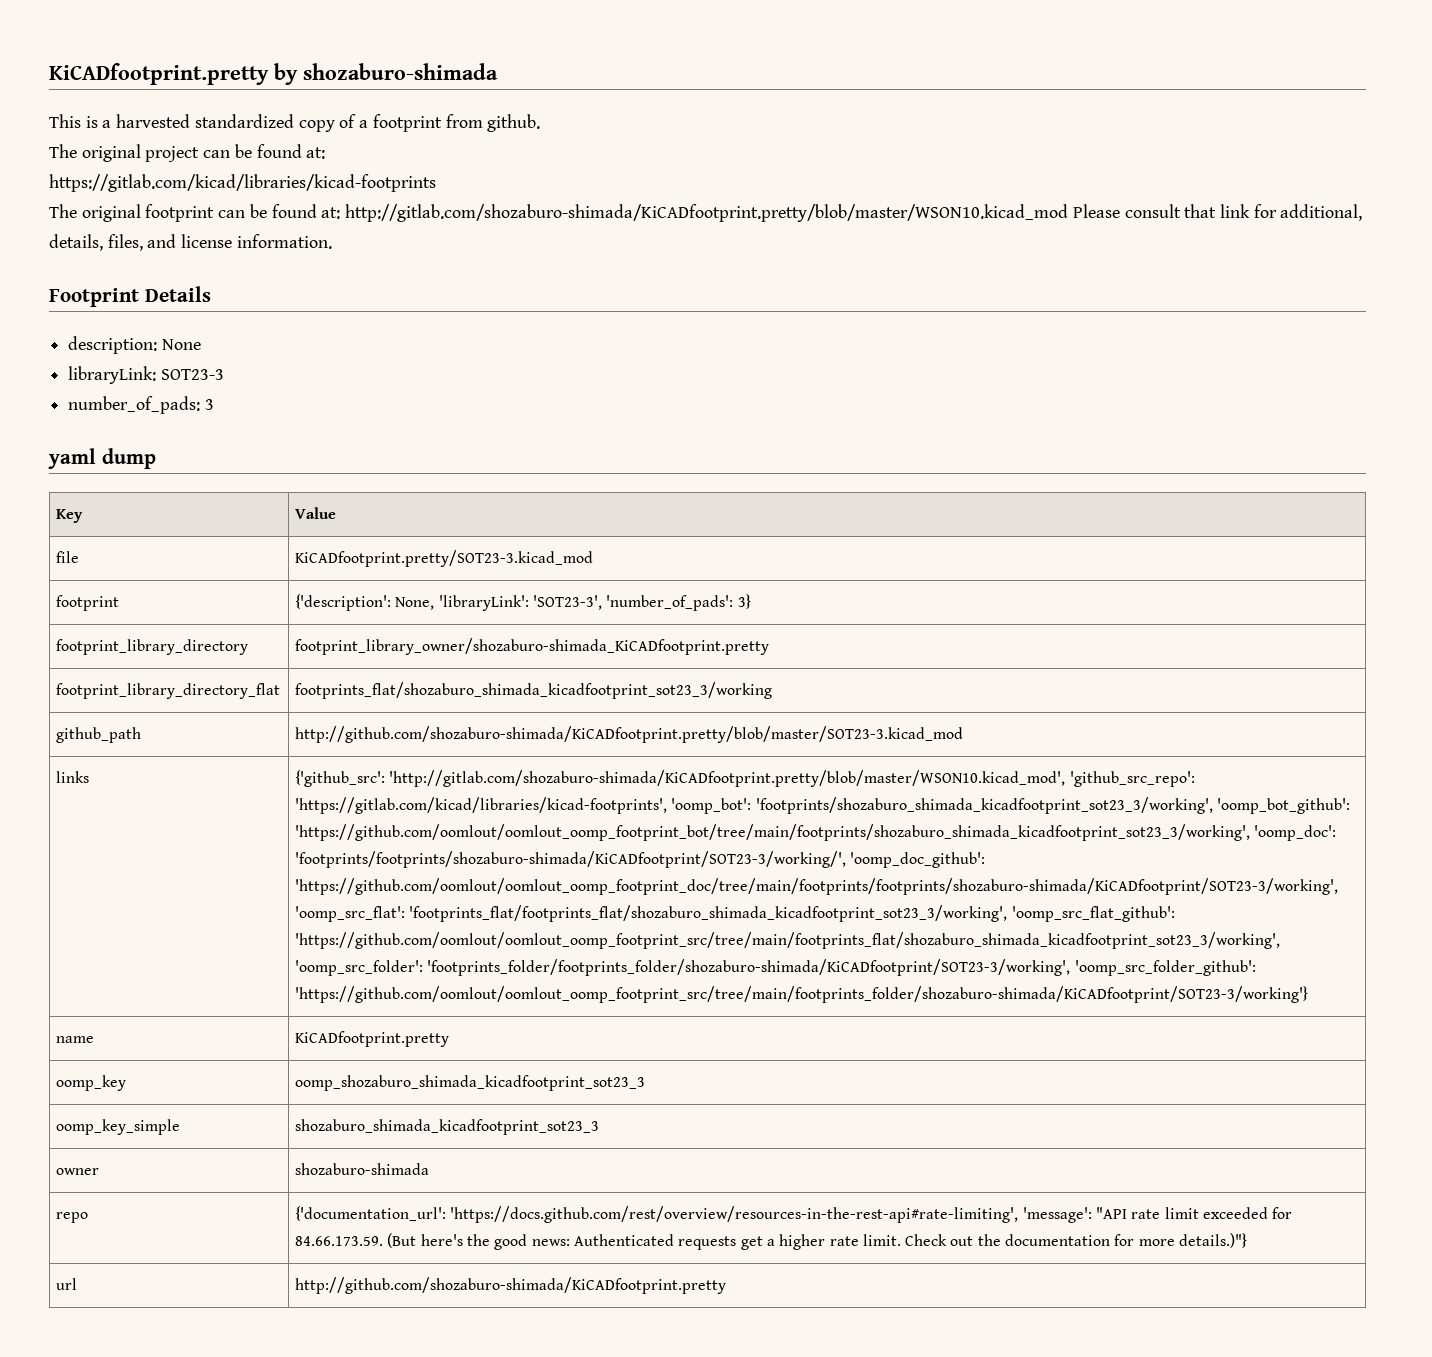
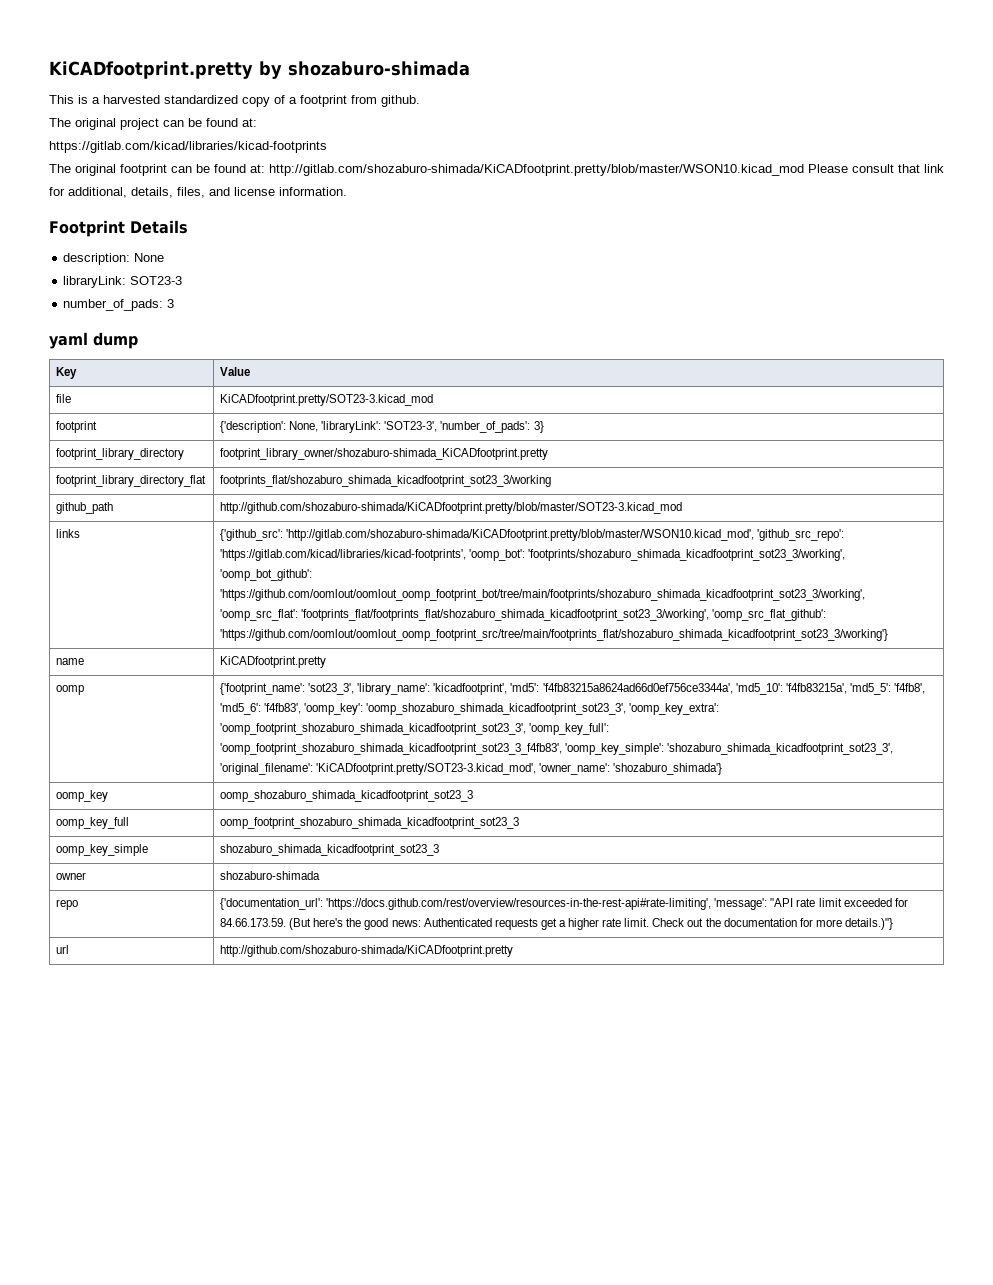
- links | {'github_src': 'http://gitlab.com/shozaburo-shimada/KiCADfootprint.pretty/blob/master/WSON10.kicad_mod', 'github_src_repo': 'https://gitlab.com/kicad/libraries/kicad-footprints', 'oomp_bot': 'footprints/shozaburo_shimada_kicadfootprint_sot23_3/working', 'oomp_bot_github': 'https://github.com/oomlout/oomlout_oomp_footprint_bot/tree/main/footprints/shozaburo_shimada_kicadfootprint_sot23_3/working', 'oomp_doc': 'footprints/footprints/shozaburo-shimada/KiCADfootprint/SOT23-3/working/', 'oomp_doc_github': 'https://github.com/oomlout/oomlout_oomp_footprint_doc/tree/main/footprints/footprints/shozaburo-shimada/KiCADfootprint/SOT23-3/working', 'oomp_src_flat': 'footprints_flat/footprints_flat/shozaburo_shimada_kicadfootprint_sot23_3/working', 'oomp_src_flat_github': 'https://github.com/oomlout/oomlout_oomp_footprint_src/tree/main/footprints_flat/shozaburo_shimada_kicadfootprint_sot23_3/working', 'oomp_src_folder': 'footprints_folder/footprints_folder/shozaburo-shimada/KiCADfootprint/SOT23-3/working', 'oomp_src_folder_github': 'https://github.com/oomlout/oomlout_oomp_footprint_src/tree/main/footprints_folder/shozaburo-shimada/KiCADfootprint/SOT23-3/working'}
+ links | {'github_src': 'http://gitlab.com/shozaburo-shimada/KiCADfootprint.pretty/blob/master/WSON10.kicad_mod', 'github_src_repo': 'https://gitlab.com/kicad/libraries/kicad-footprints', 'oomp_bot': 'footprints/shozaburo_shimada_kicadfootprint_sot23_3/working', 'oomp_bot_github': 'https://github.com/oomlout/oomlout_oomp_footprint_bot/tree/main/footprints/shozaburo_shimada_kicadfootprint_sot23_3/working', 'oomp_src_flat': 'footprints_flat/footprints_flat/shozaburo_shimada_kicadfootprint_sot23_3/working', 'oomp_src_flat_github': 'https://github.com/oomlout/oomlout_oomp_footprint_src/tree/main/footprints_flat/shozaburo_shimada_kicadfootprint_sot23_3/working'}
  name | KiCADfootprint.pretty
+ oomp | {'footprint_name': 'sot23_3', 'library_name': 'kicadfootprint', 'md5': 'f4fb83215a8624ad66d0ef756ce3344a', 'md5_10': 'f4fb83215a', 'md5_5': 'f4fb8', 'md5_6': 'f4fb83', 'oomp_key': 'oomp_shozaburo_shimada_kicadfootprint_sot23_3', 'oomp_key_extra': 'oomp_footprint_shozaburo_shimada_kicadfootprint_sot23_3', 'oomp_key_full': 'oomp_footprint_shozaburo_shimada_kicadfootprint_sot23_3_f4fb83', 'oomp_key_simple': 'shozaburo_shimada_kicadfootprint_sot23_3', 'original_filename': 'KiCADfootprint.pretty/SOT23-3.kicad_mod', 'owner_name': 'shozaburo_shimada'}
+ oomp_key_full | oomp_footprint_shozaburo_shimada_kicadfootprint_sot23_3

